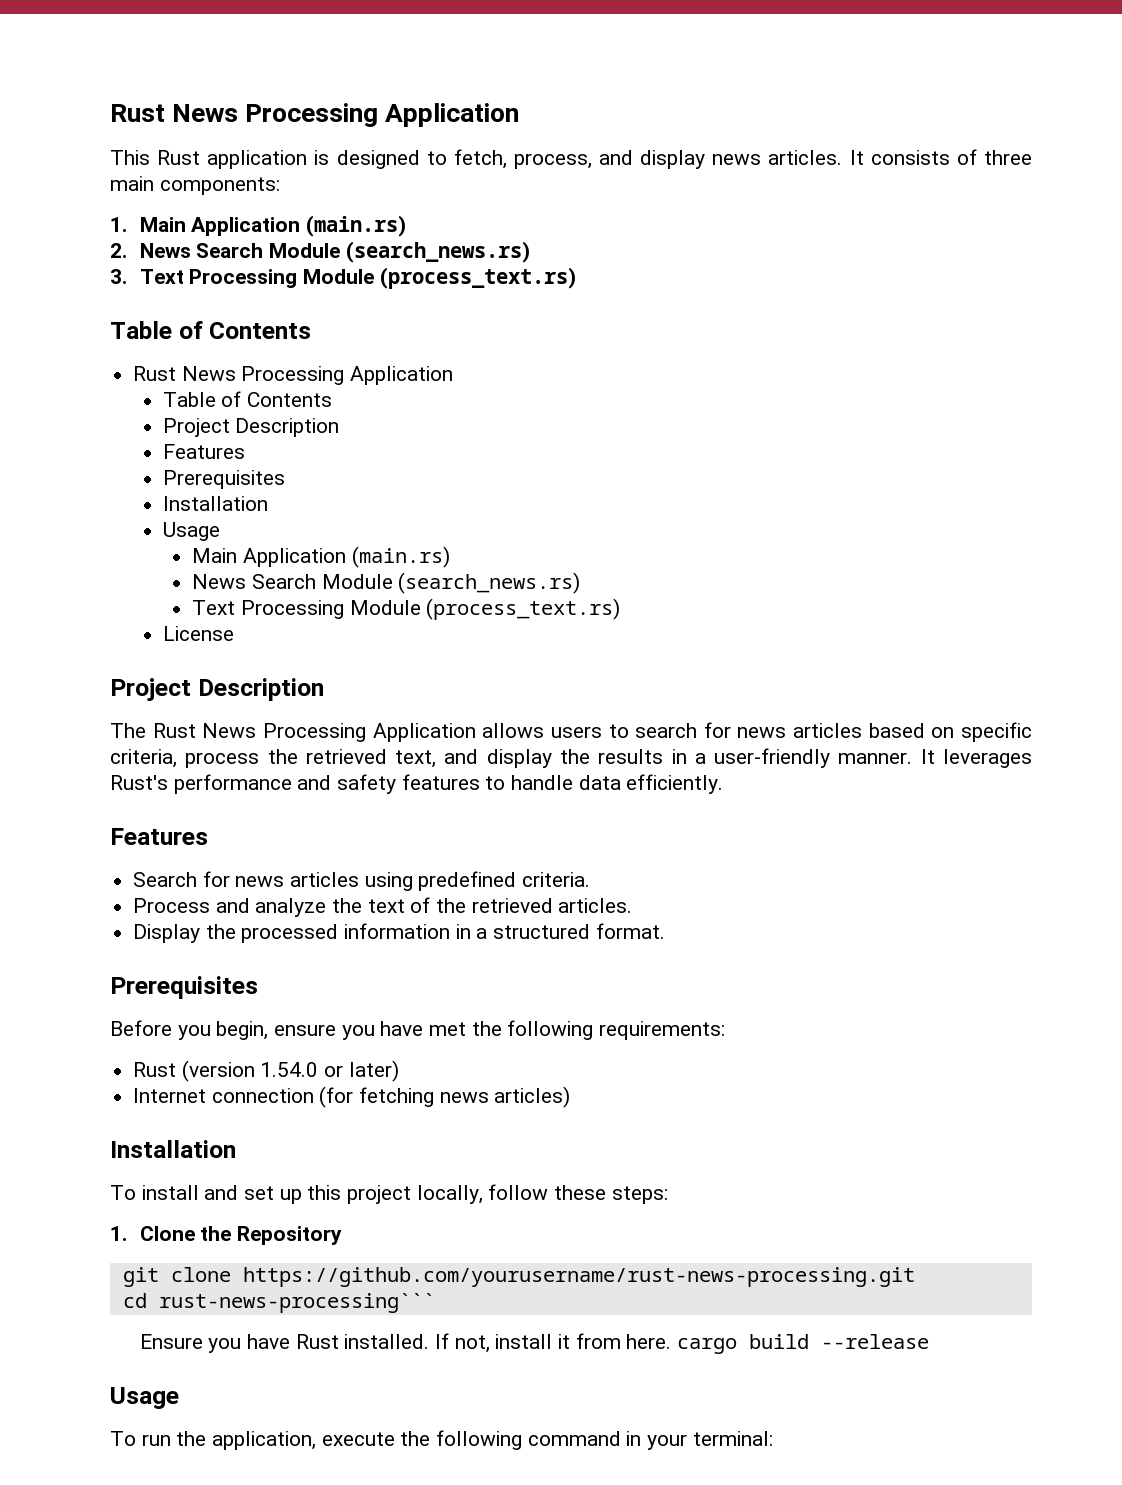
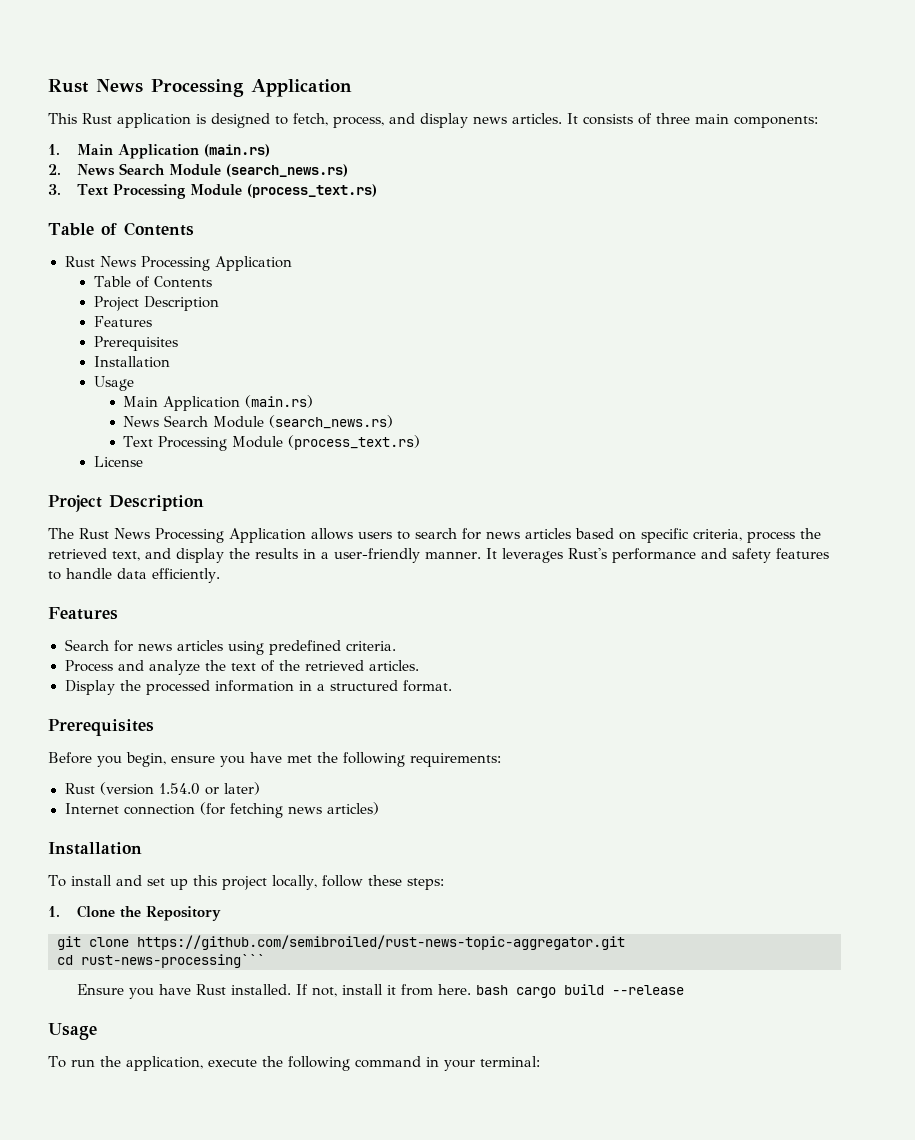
- git clone https://github.com/yourusername/rust-news-processing.git
+ git clone https://github.com/semibroiled/rust-news-topic-aggregator.git
- If not, install it from here. cargo build --release
+ If not, install it from here. bash cargo build --release

